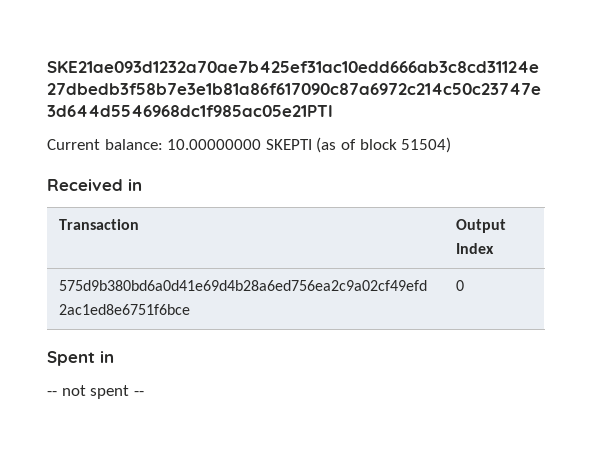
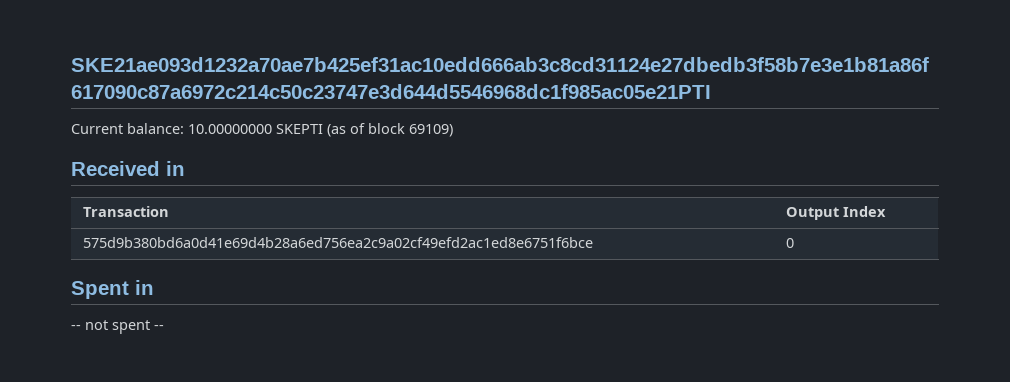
- Current balance: 10.00000000 SKEPTI (as of block 51504)
+ Current balance: 10.00000000 SKEPTI (as of block 69109)

